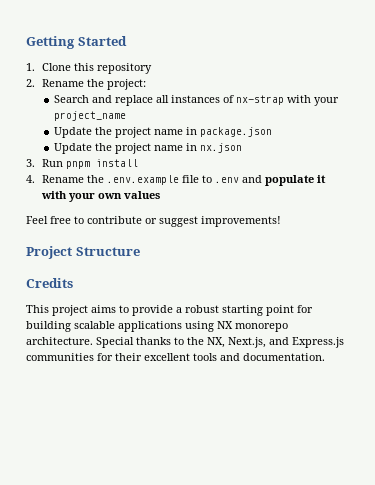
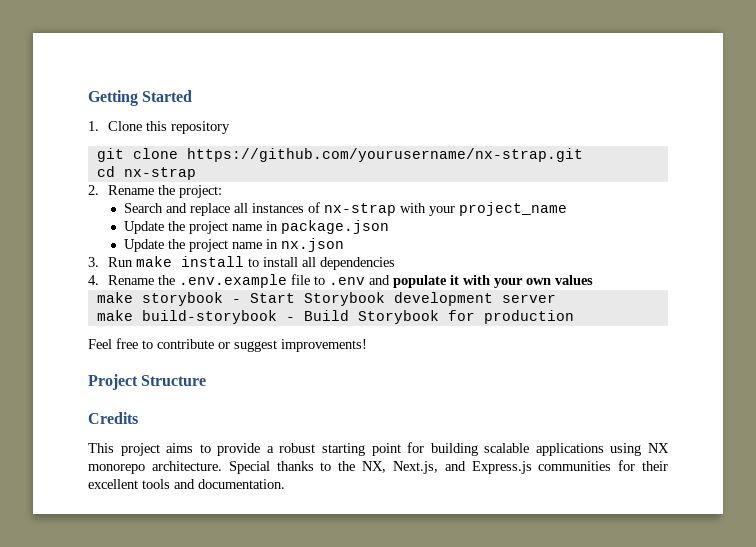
+ git clone https://github.com/yourusername/nx-strap.git
+ cd nx-strap
- 3. Run pnpm install
+ 3. Run make install to install all dependencies
+ make storybook - Start Storybook development server
+ make build-storybook - Build Storybook for production

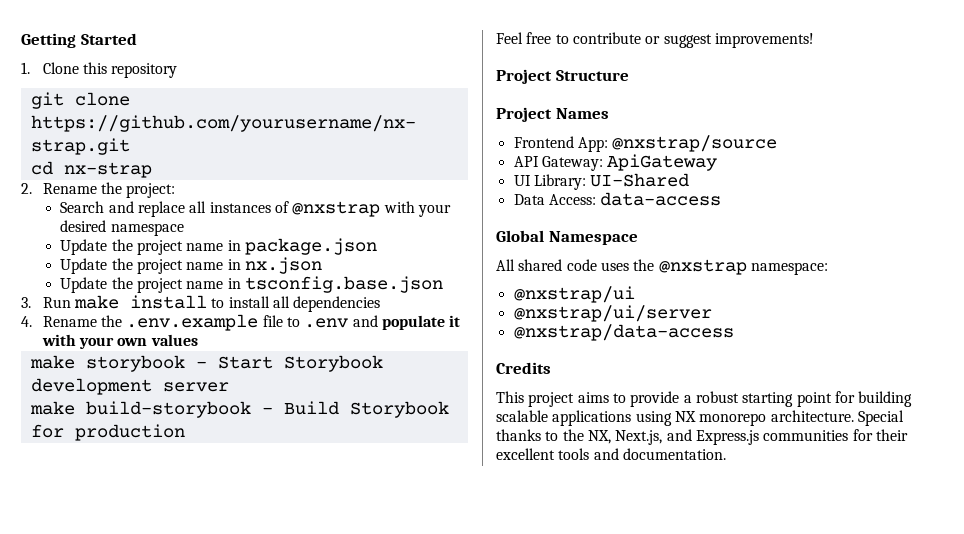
- Search and replace all instances of nx-strap with your project_name
+ Search and replace all instances of @nxstrap with your desired namespace
+ Update the project name in tsconfig.base.json
+ Project Names
+ Frontend App: @nxstrap/source
+ API Gateway: ApiGateway
+ UI Library: UI-Shared
+ Data Access: data-access
+ Global Namespace
+ All shared code uses the @nxstrap namespace:
+ @nxstrap/ui
+ @nxstrap/ui/server
+ @nxstrap/data-access

